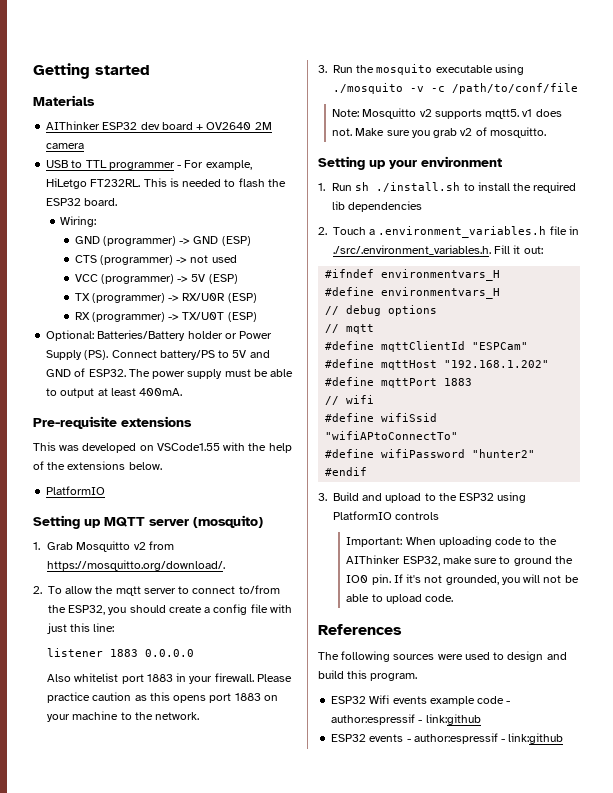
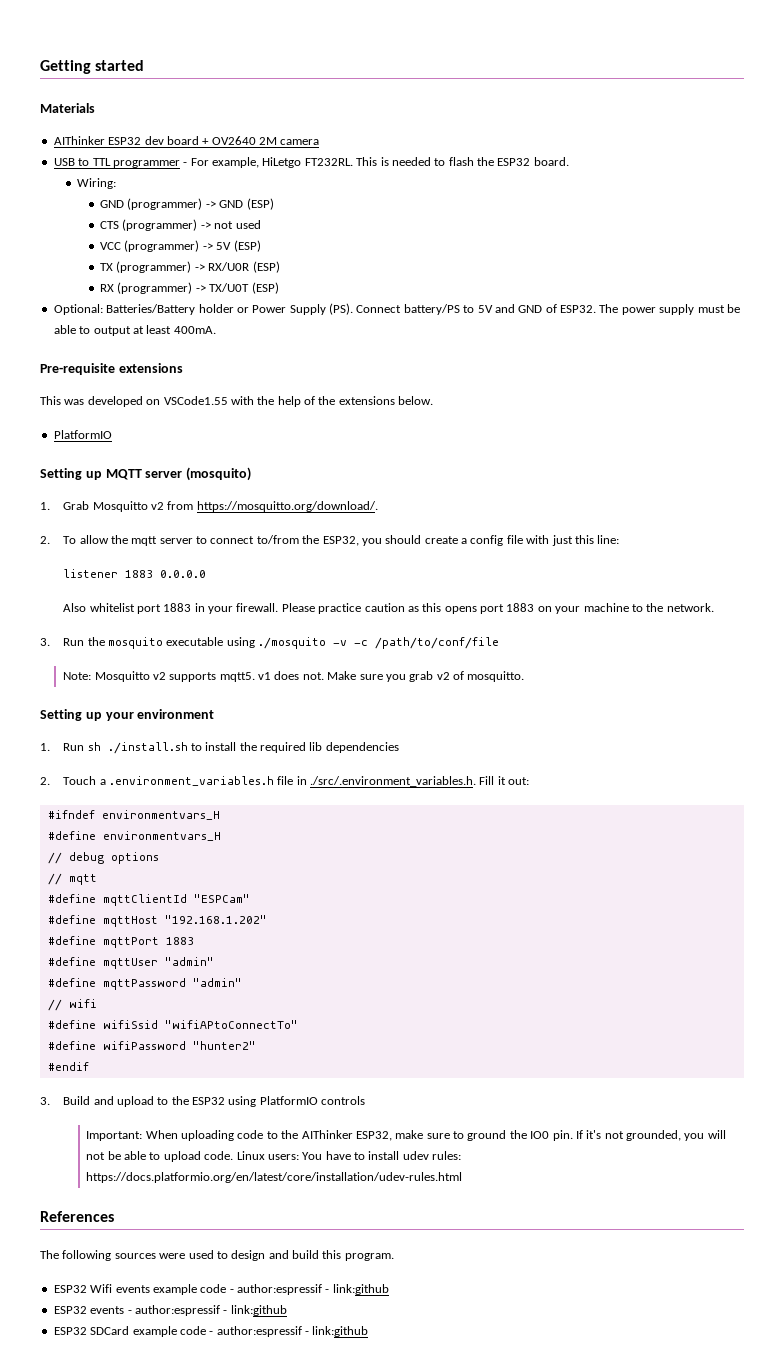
+ #define mqttUser "admin"
+ #define mqttPassword "admin"
+ Linux users: You have to install udev rules: https://docs.platformio.org/en/latest/core/installation/udev-rules.html
+ ESP32 SDCard example code - author:espressif - link:github

